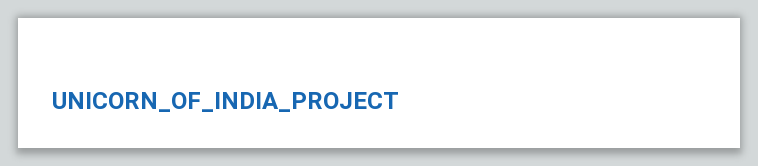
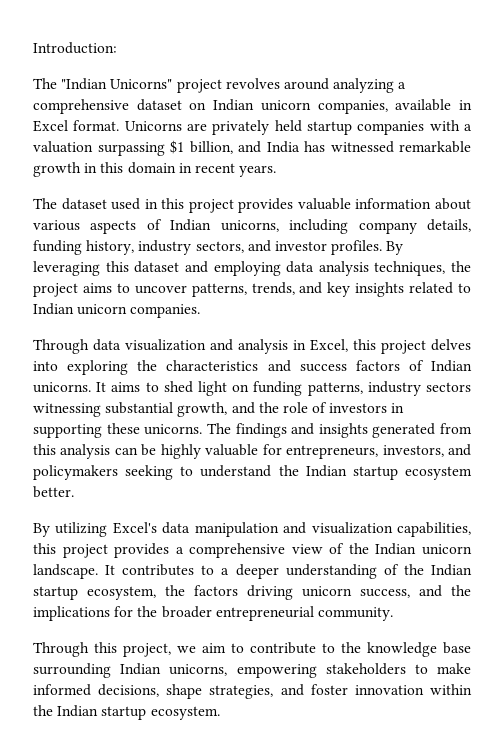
- UNICORN_OF_INDIA_PROJECT
+ Introduction:
+ The "Indian Unicorns" project revolves around analyzing a comprehensive dataset on Indian unicorn companies, available in Excel format. Unicorns are privately held startup companies with a valuation surpassing $1 billion, and India has witnessed remarkable growth in this domain in recent years.
+ The dataset used in this project provides valuable information about various aspects of Indian unicorns, including company details, funding history, industry sectors, and investor profiles. By leveraging this dataset and employing data analysis techniques, the project aims to uncover patterns, trends, and key insights related to Indian unicorn companies.
+ Through data visualization and analysis in Excel, this project delves into exploring the characteristics and success factors of Indian unicorns. It aims to shed light on funding patterns, industry sectors witnessing substantial growth, and the role of investors in supporting these unicorns. The findings and insights generated from this analysis can be highly valuable for entrepreneurs, investors, and policymakers seeking to understand the Indian startup ecosystem better.
+ By utilizing Excel's data manipulation and visualization capabilities, this project provides a comprehensive view of the Indian unicorn landscape. It contributes to a deeper understanding of the Indian startup ecosystem, the factors driving unicorn success, and the implications for the broader entrepreneurial community.
+ Through this project, we aim to contribute to the knowledge base surrounding Indian unicorns, empowering stakeholders to make informed decisions, shape strategies, and foster innovation within the Indian startup ecosystem.

